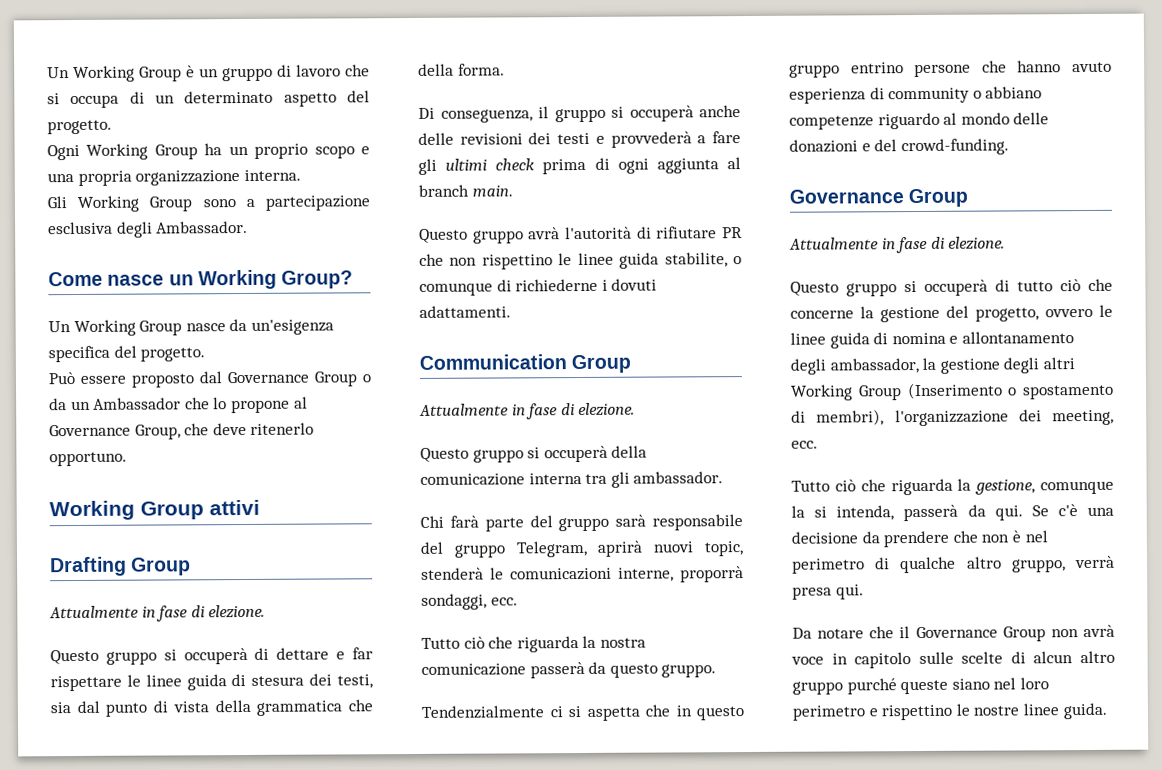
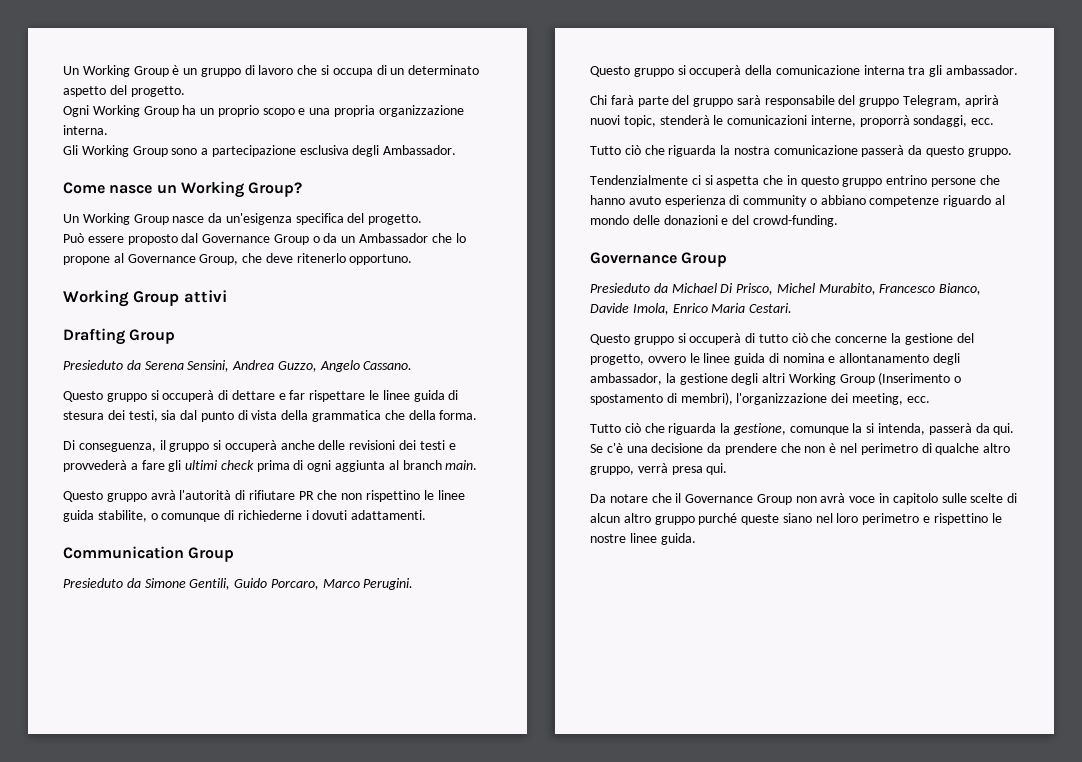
  Drafting Group
- Attualmente in fase di elezione.
+ Presieduto da Serena Sensini, Andrea Guzzo, Angelo Cassano.
  Communication Group
- Attualmente in fase di elezione.
+ Presieduto da Simone Gentili, Guido Porcaro, Marco Perugini.
  Tendenzialmente ci si aspetta che in questo gruppo entrino persone che hanno avuto esperienza di community o abbiano competenze riguardo al mondo delle donazioni e del crowd-funding.
  Governance Group
- Attualmente in fase di elezione.
+ Presieduto da Michael Di Prisco, Michel Murabito, Francesco Bianco, Davide Imola, Enrico Maria Cestari.

